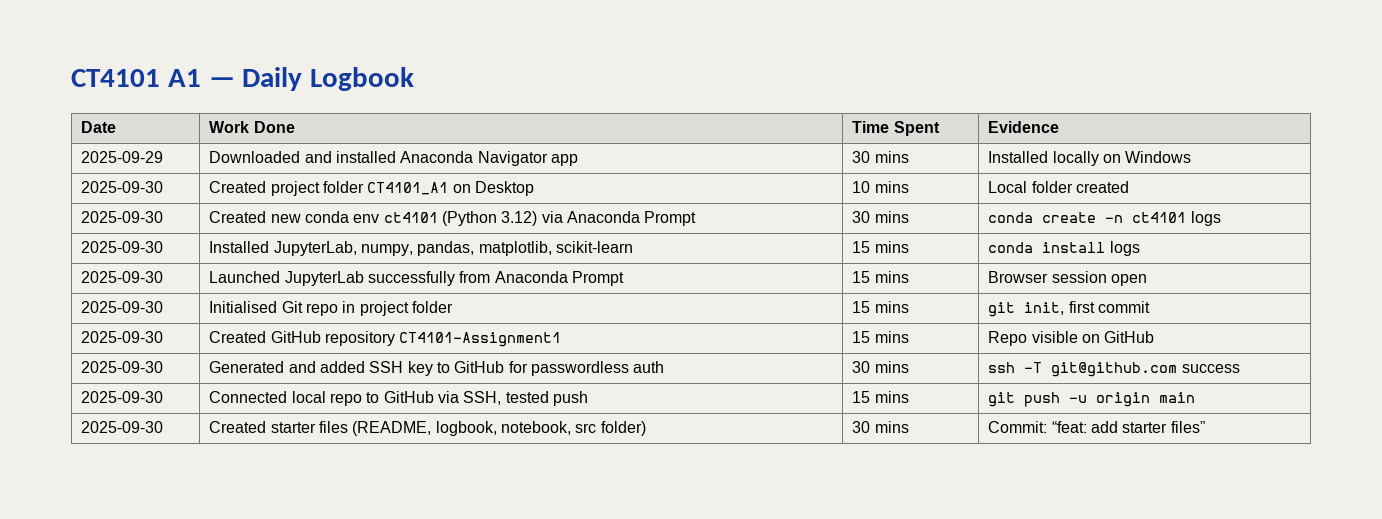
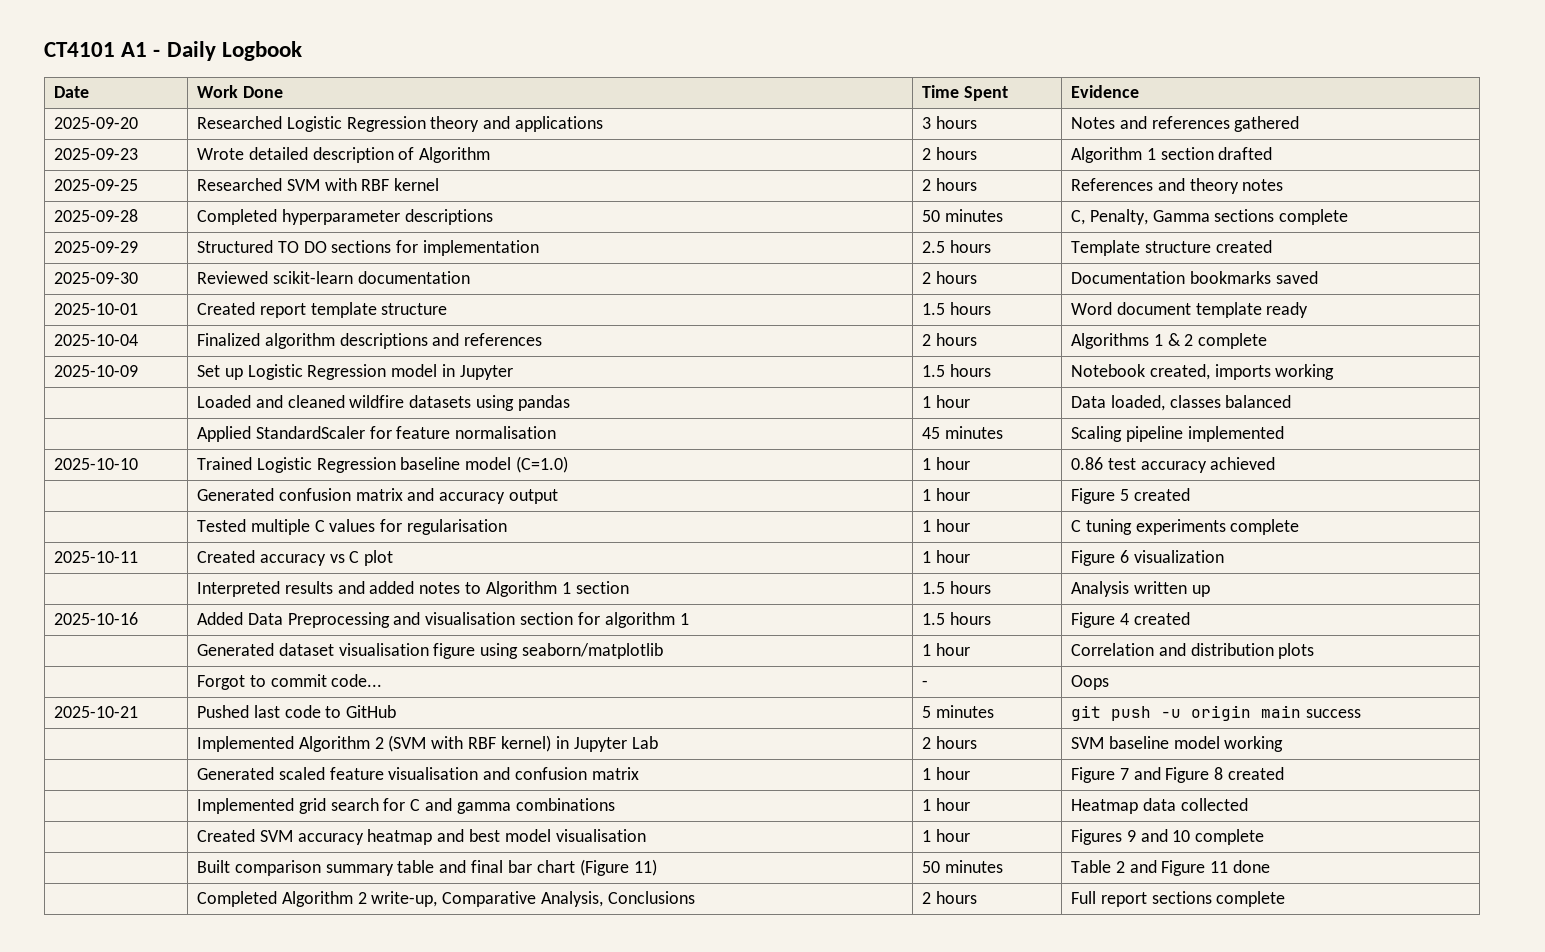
- CT4101 A1 — Daily Logbook
+ CT4101 A1 - Daily Logbook
- 2025-09-29 | Downloaded and installed Anaconda Navigator app | 30 mins | Installed locally on Windows
- 2025-09-30 | Created project folder CT4101_A1 on Desktop | 10 mins | Local folder created
- 2025-09-30 | Created new conda env ct4101 (Python 3.12) via Anaconda Prompt | 30 mins | conda create -n ct4101 logs
- 2025-09-30 | Installed JupyterLab, numpy, pandas, matplotlib, scikit-learn | 15 mins | conda install logs
- 2025-09-30 | Launched JupyterLab successfully from Anaconda Prompt | 15 mins | Browser session open
- 2025-09-30 | Initialised Git repo in project folder | 15 mins | git init, first commit
- 2025-09-30 | Created GitHub repository CT4101-Assignment1 | 15 mins | Repo visible on GitHub
- 2025-09-30 | Generated and added SSH key to GitHub for passwordless auth | 30 mins | ssh -T git@github.com success
- 2025-09-30 | Connected local repo to GitHub via SSH, tested push | 15 mins | git push -u origin main
- 2025-09-30 | Created starter files (README, logbook, notebook, src folder) | 30 mins | Commit: “feat: add starter files”
+ 2025-09-20 | Researched Logistic Regression theory and applications | 3 hours | Notes and references gathered
+ 2025-09-23 | Wrote detailed description of Algorithm | 2 hours | Algorithm 1 section drafted
+ 2025-09-25 | Researched SVM with RBF kernel | 2 hours | References and theory notes
+ 2025-09-28 | Completed hyperparameter descriptions | 50 minutes | C, Penalty, Gamma sections complete
+ 2025-09-29 | Structured TO DO sections for implementation | 2.5 hours | Template structure created
+ 2025-09-30 | Reviewed scikit-learn documentation | 2 hours | Documentation bookmarks saved
+ 2025-10-01 | Created report template structure | 1.5 hours | Word document template ready
+ 2025-10-04 | Finalized algorithm descriptions and references | 2 hours | Algorithms 1 & 2 complete
+ 2025-10-09 | Set up Logistic Regression model in Jupyter | 1.5 hours | Notebook created, imports working
+ | Loaded and cleaned wildfire datasets using pandas | 1 hour | Data loaded, classes balanced
+ | Applied StandardScaler for feature normalisation | 45 minutes | Scaling pipeline implemented
+ 2025-10-10 | Trained Logistic Regression baseline model (C=1.0) | 1 hour | 0.86 test accuracy achieved
+ | Generated confusion matrix and accuracy output | 1 hour | Figure 5 created
+ | Tested multiple C values for regularisation | 1 hour | C tuning experiments complete
+ 2025-10-11 | Created accuracy vs C plot | 1 hour | Figure 6 visualization
+ | Interpreted results and added notes to Algorithm 1 section | 1.5 hours | Analysis written up
+ 2025-10-16 | Added Data Preprocessing and visualisation section for algorithm 1 | 1.5 hours | Figure 4 created
+ | Generated dataset visualisation figure using seaborn/matplotlib | 1 hour | Correlation and distribution plots
+ | Forgot to commit code... | - | Oops
+ 2025-10-21 | Pushed last code to GitHub | 5 minutes | git push -u origin main success
+ | Implemented Algorithm 2 (SVM with RBF kernel) in Jupyter Lab | 2 hours | SVM baseline model working
+ | Generated scaled feature visualisation and confusion matrix | 1 hour | Figure 7 and Figure 8 created
+ | Implemented grid search for C and gamma combinations | 1 hour | Heatmap data collected
+ | Created SVM accuracy heatmap and best model visualisation | 1 hour | Figures 9 and 10 complete
+ | Built comparison summary table and final bar chart (Figure 11) | 50 minutes | Table 2 and Figure 11 done
+ | Completed Algorithm 2 write-up, Comparative Analysis, Conclusions | 2 hours | Full report sections complete

